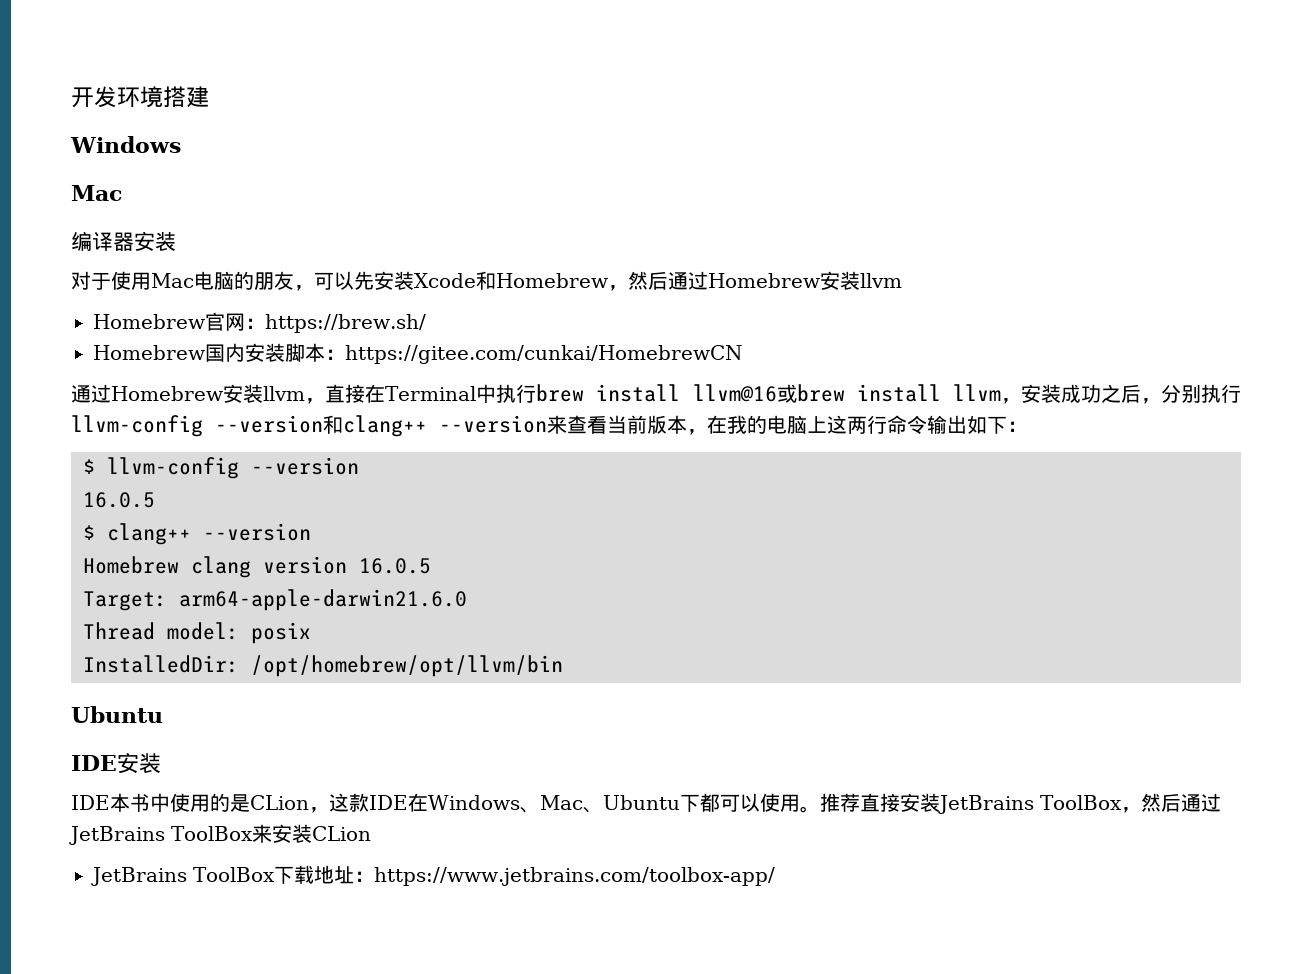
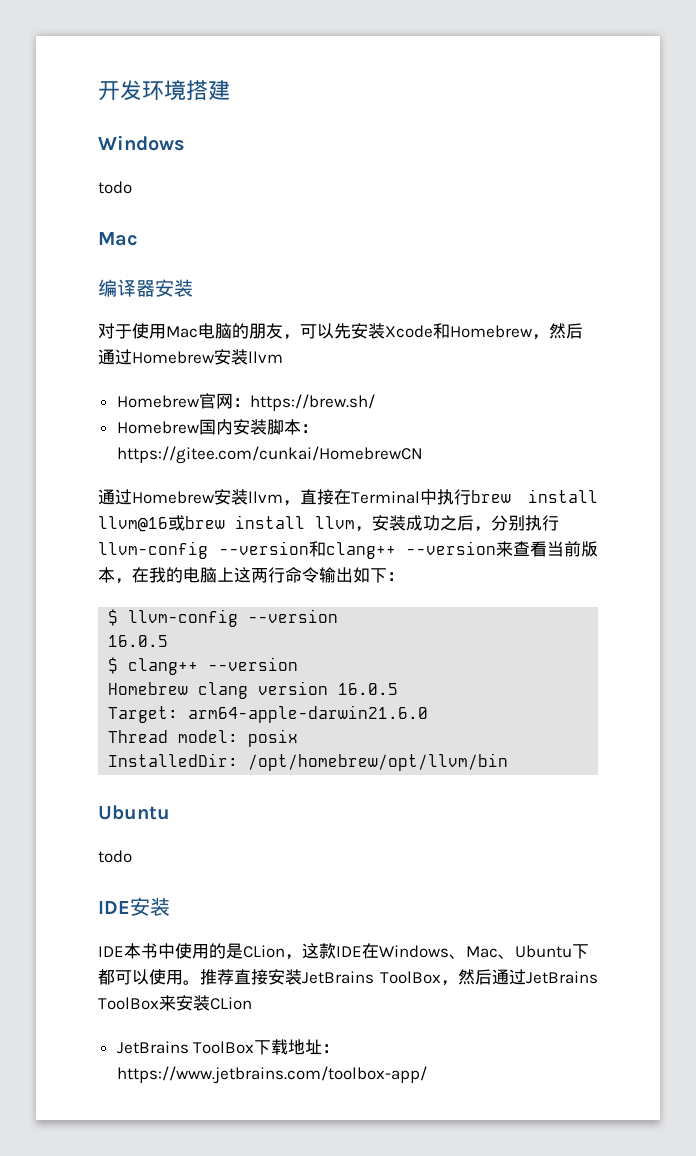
  开发环境搭建
  Windows
+ todo
  InstalledDir: /opt/homebrew/opt/llvm/bin
  Ubuntu
+ todo

